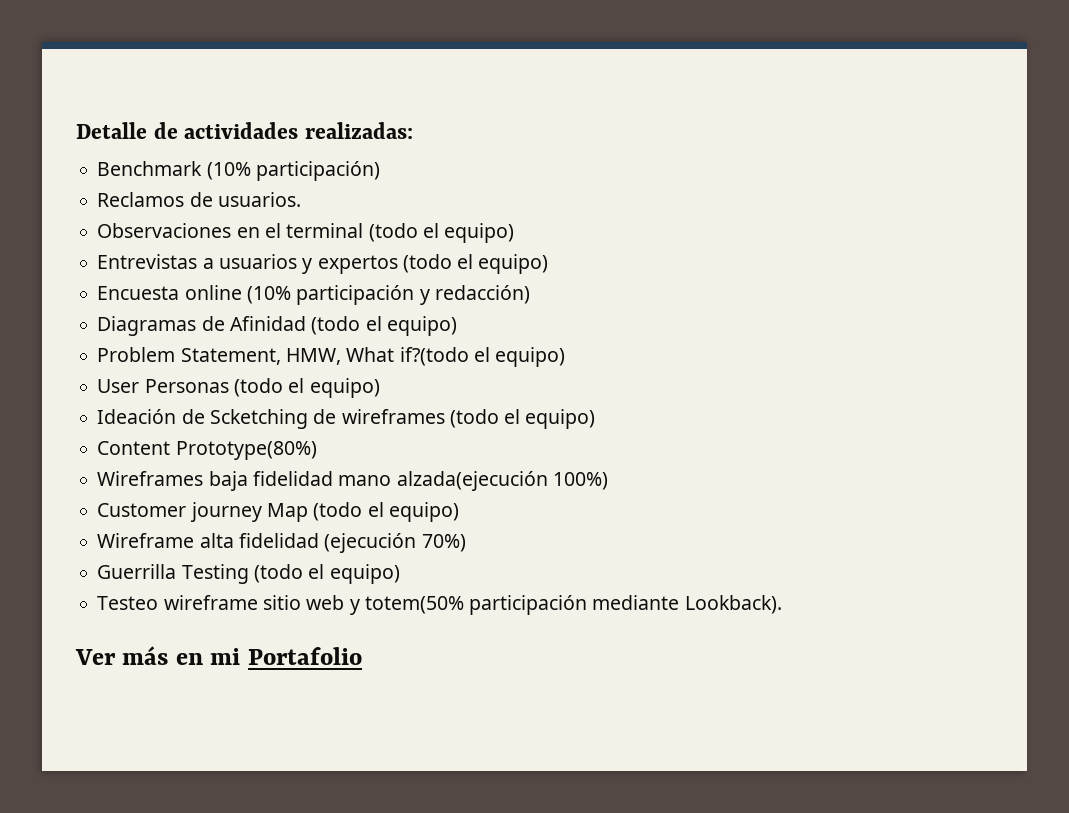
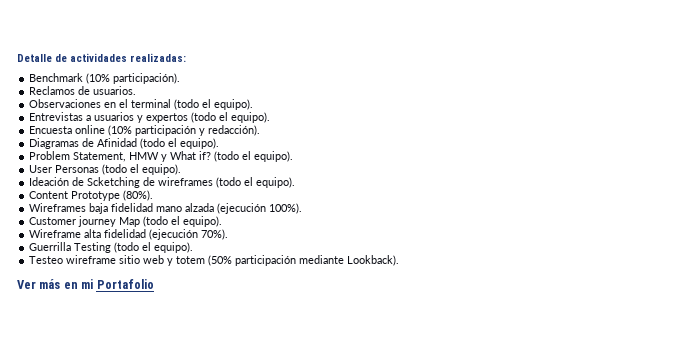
- Benchmark (10% participación)
+ Benchmark (10% participación).
- Observaciones en el terminal (todo el equipo)
+ Observaciones en el terminal (todo el equipo).
- Entrevistas a usuarios y expertos (todo el equipo)
+ Entrevistas a usuarios y expertos (todo el equipo).
- Encuesta online (10% participación y redacción)
+ Encuesta online (10% participación y redacción).
- Diagramas de Afinidad (todo el equipo)
+ Diagramas de Afinidad (todo el equipo).
- Problem Statement, HMW, What if?(todo el equipo)
+ Problem Statement, HMW y What if? (todo el equipo).
- User Personas (todo el equipo)
+ User Personas (todo el equipo).
- Ideación de Scketching de wireframes (todo el equipo)
+ Ideación de Scketching de wireframes (todo el equipo).
- Content Prototype(80%)
+ Content Prototype (80%).
- Wireframes baja fidelidad mano alzada(ejecución 100%)
+ Wireframes baja fidelidad mano alzada (ejecución 100%).
- Customer journey Map (todo el equipo)
+ Customer journey Map (todo el equipo).
- Wireframe alta fidelidad (ejecución 70%)
+ Wireframe alta fidelidad (ejecución 70%).
- Guerrilla Testing (todo el equipo)
+ Guerrilla Testing (todo el equipo).
- Testeo wireframe sitio web y totem(50% participación mediante Lookback).
+ Testeo wireframe sitio web y totem (50% participación mediante Lookback).

